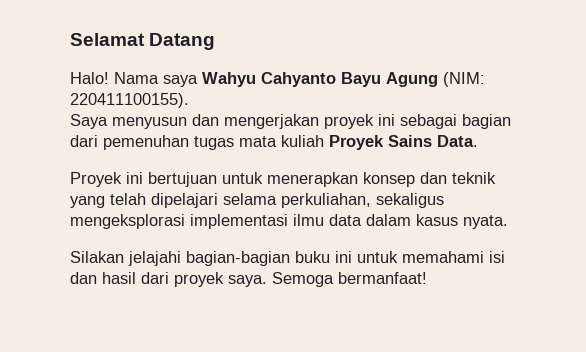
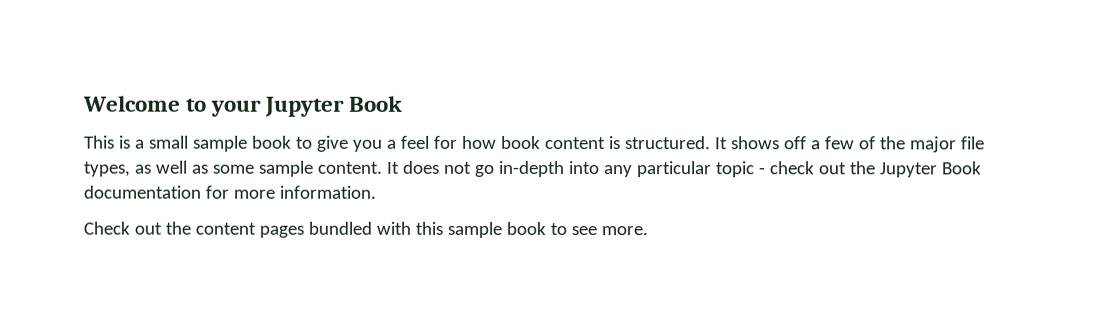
- Selamat Datang
- Halo! Nama saya Wahyu Cahyanto Bayu Agung (NIM: 220411100155).
- Saya menyusun dan mengerjakan proyek ini sebagai bagian dari pemenuhan tugas mata kuliah Proyek Sains Data.
- Proyek ini bertujuan untuk menerapkan konsep dan teknik yang telah dipelajari selama perkuliahan, sekaligus mengeksplorasi implementasi ilmu data dalam kasus nyata.
- Silakan jelajahi bagian-bagian buku ini untuk memahami isi dan hasil dari proyek saya. Semoga bermanfaat!
+ Welcome to your Jupyter Book
+ This is a small sample book to give you a feel for how book content is structured. It shows off a few of the major file types, as well as some sample content. It does not go in-depth into any particular topic - check out the Jupyter Book documentation for more information.
+ Check out the content pages bundled with this sample book to see more.

